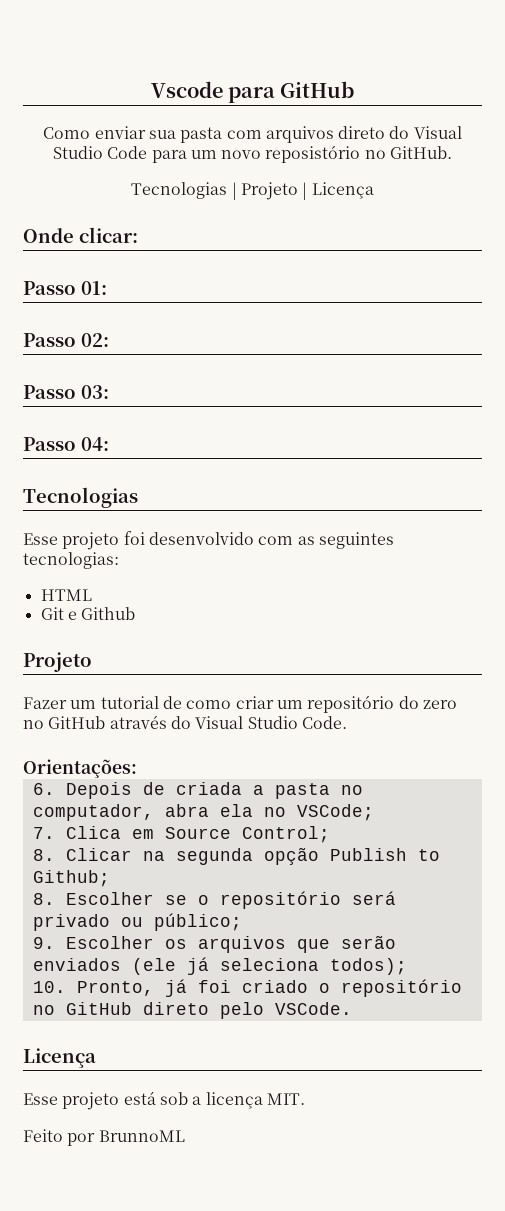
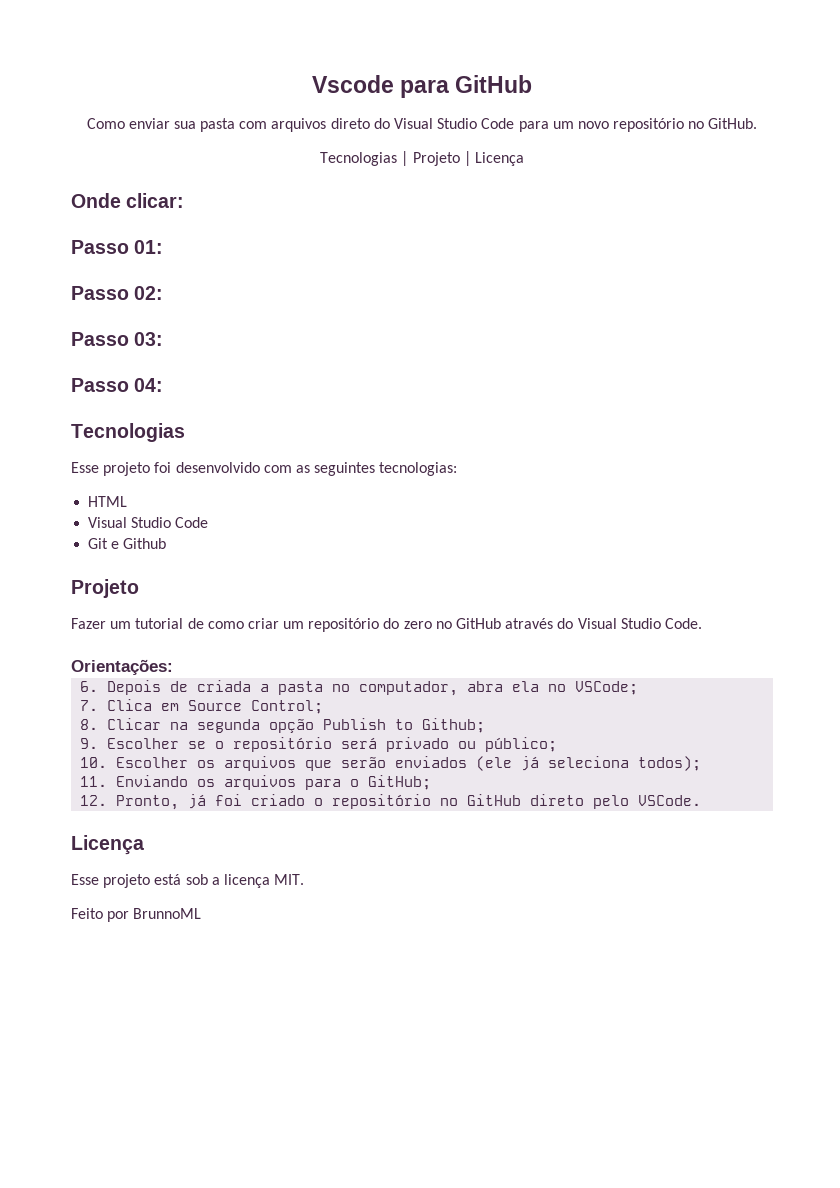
- Como enviar sua pasta com arquivos direto do Visual Studio Code para um novo reposistório no GitHub.
+ Como enviar sua pasta com arquivos direto do Visual Studio Code para um novo repositório no GitHub.
  HTML
+ Visual Studio Code
- 8. Escolher se o repositório será privado ou público;
+ 9. Escolher se o repositório será privado ou público;
- 9. Escolher os arquivos que serão enviados (ele já seleciona todos);
+ 10. Escolher os arquivos que serão enviados (ele já seleciona todos);
- 10. Pronto, já foi criado o repositório no GitHub direto pelo VSCode.
+ 11. Enviando os arquivos para o GitHub;
+ 12. Pronto, já foi criado o repositório no GitHub direto pelo VSCode.

